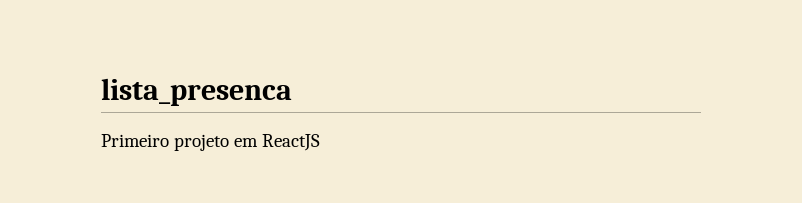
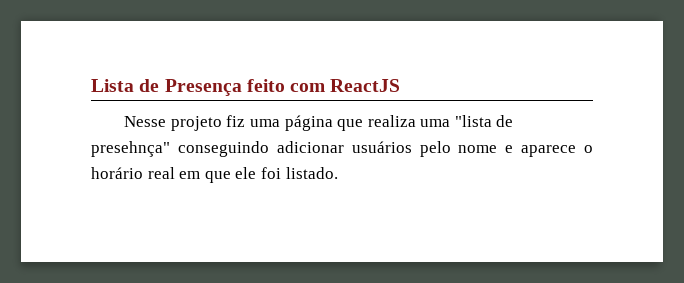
- lista_presenca
- Primeiro projeto em ReactJS
+ Lista de Presença feito com ReactJS
+ Nesse projeto fiz uma página que realiza uma "lista de presehnça" conseguindo adicionar usuários pelo nome e aparece o horário real em que ele foi listado.

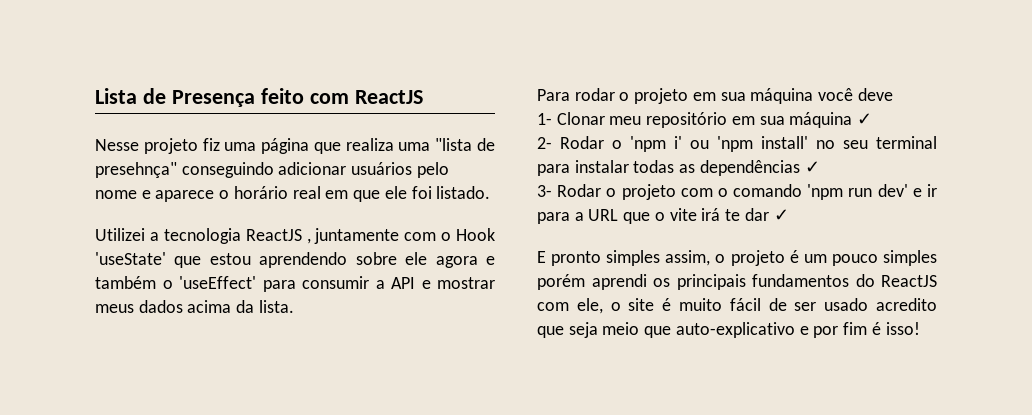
+ Utilizei a tecnologia ReactJS , juntamente com o Hook 'useState' que estou aprendendo sobre ele agora e também o 'useEffect' para consumir a API e mostrar meus dados acima da lista.
+ Para rodar o projeto em sua máquina você deve
+ 1- Clonar meu repositório em sua máquina ✓
+ 2- Rodar o 'npm i' ou 'npm install' no seu terminal para instalar todas as dependências ✓
+ 3- Rodar o projeto com o comando 'npm run dev' e ir para a URL que o vite irá te dar ✓
+ E pronto simples assim, o projeto é um pouco simples porém aprendi os principais fundamentos do ReactJS com ele, o site é muito fácil de ser usado acredito que seja meio que auto-explicativo e por fim é isso!

